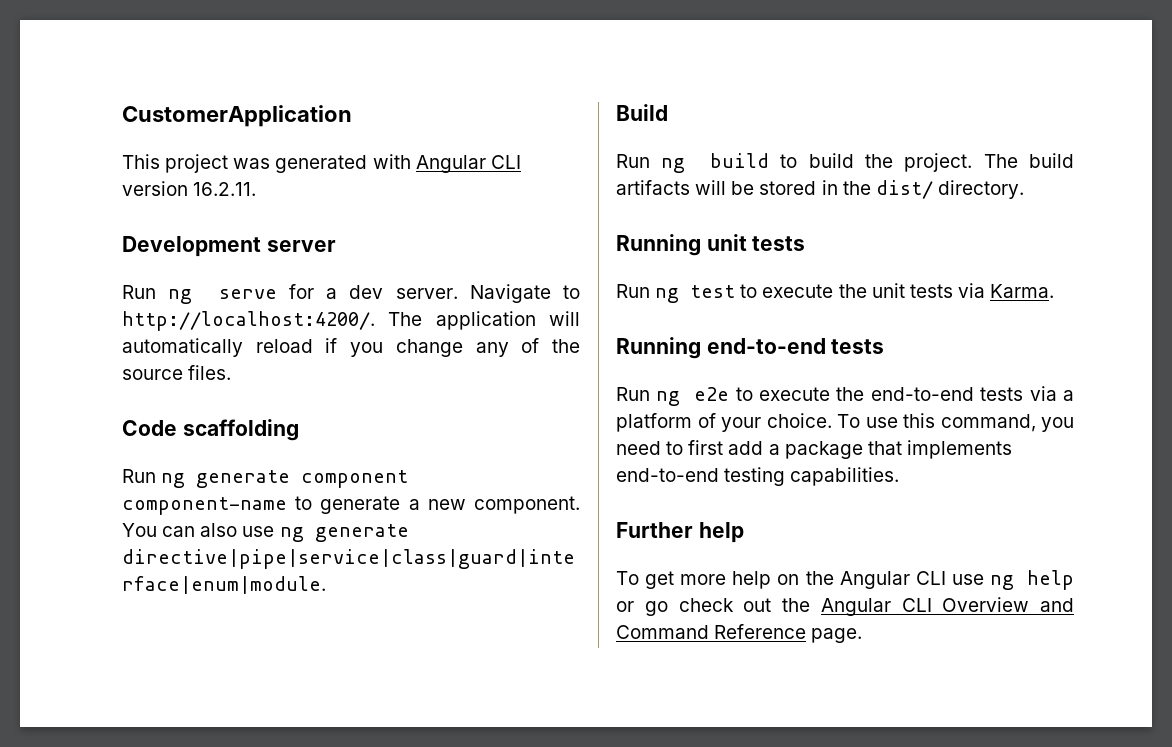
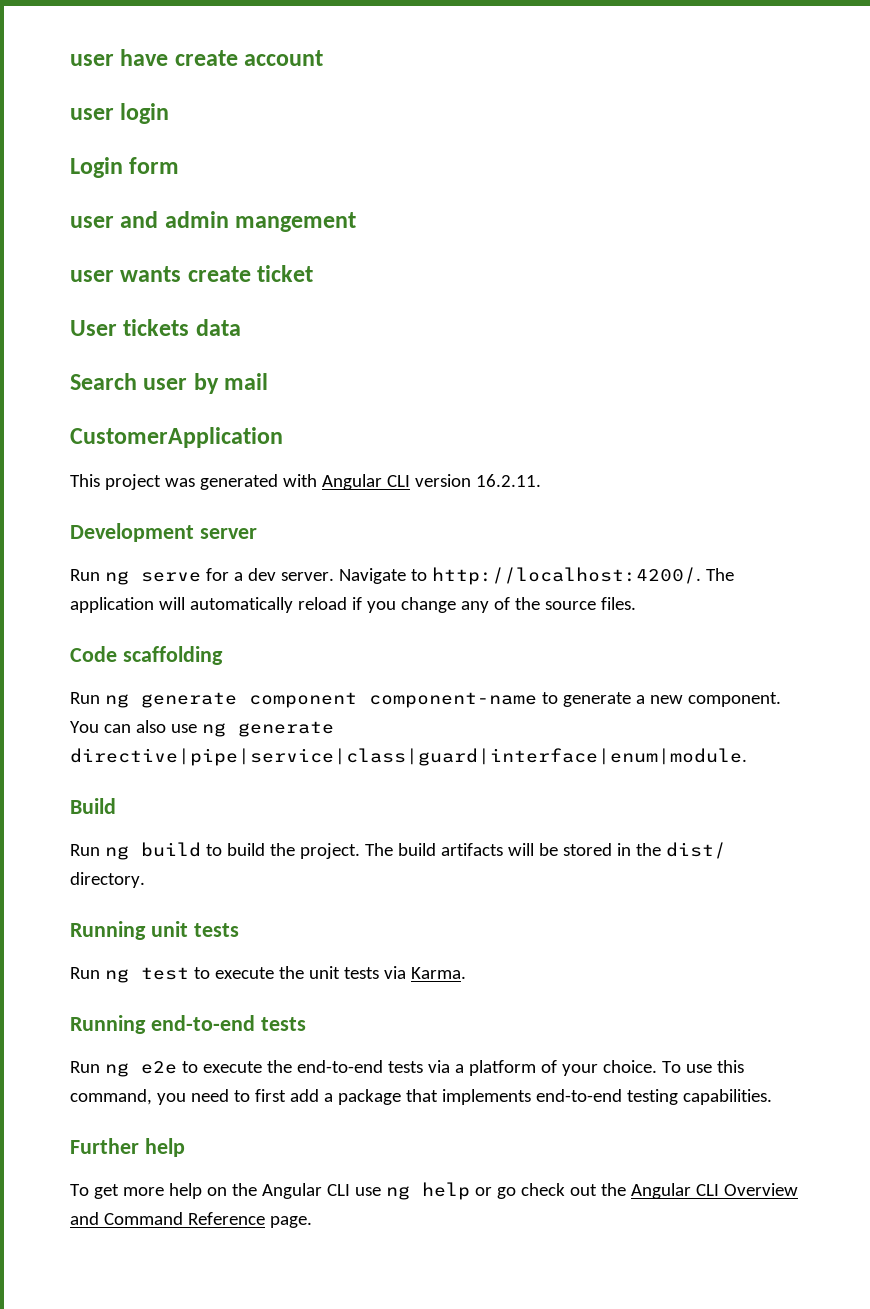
+ user have create account
+ user login
+ Login form
+ user and admin mangement
+ user wants create ticket
+ User tickets data
+ Search user by mail

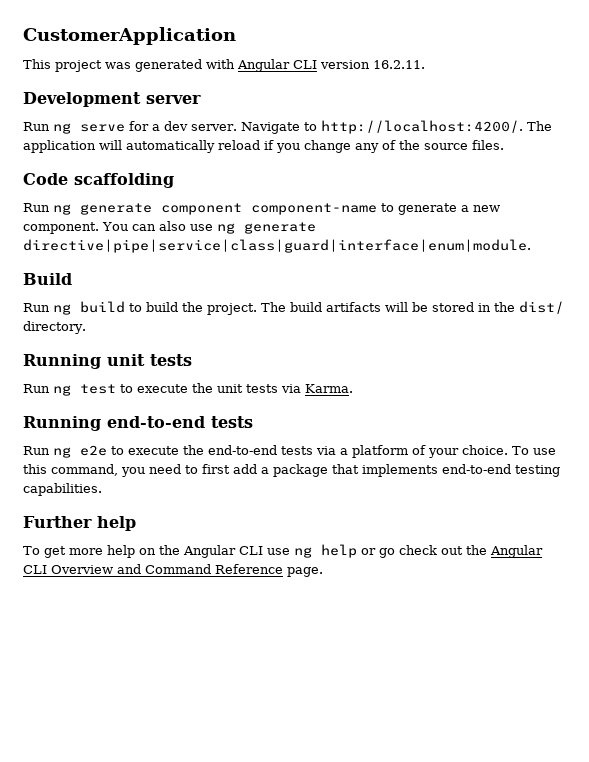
- user have create account
- user login
- Login form
- user and admin mangement
- user wants create ticket
- User tickets data
- Search user by mail

